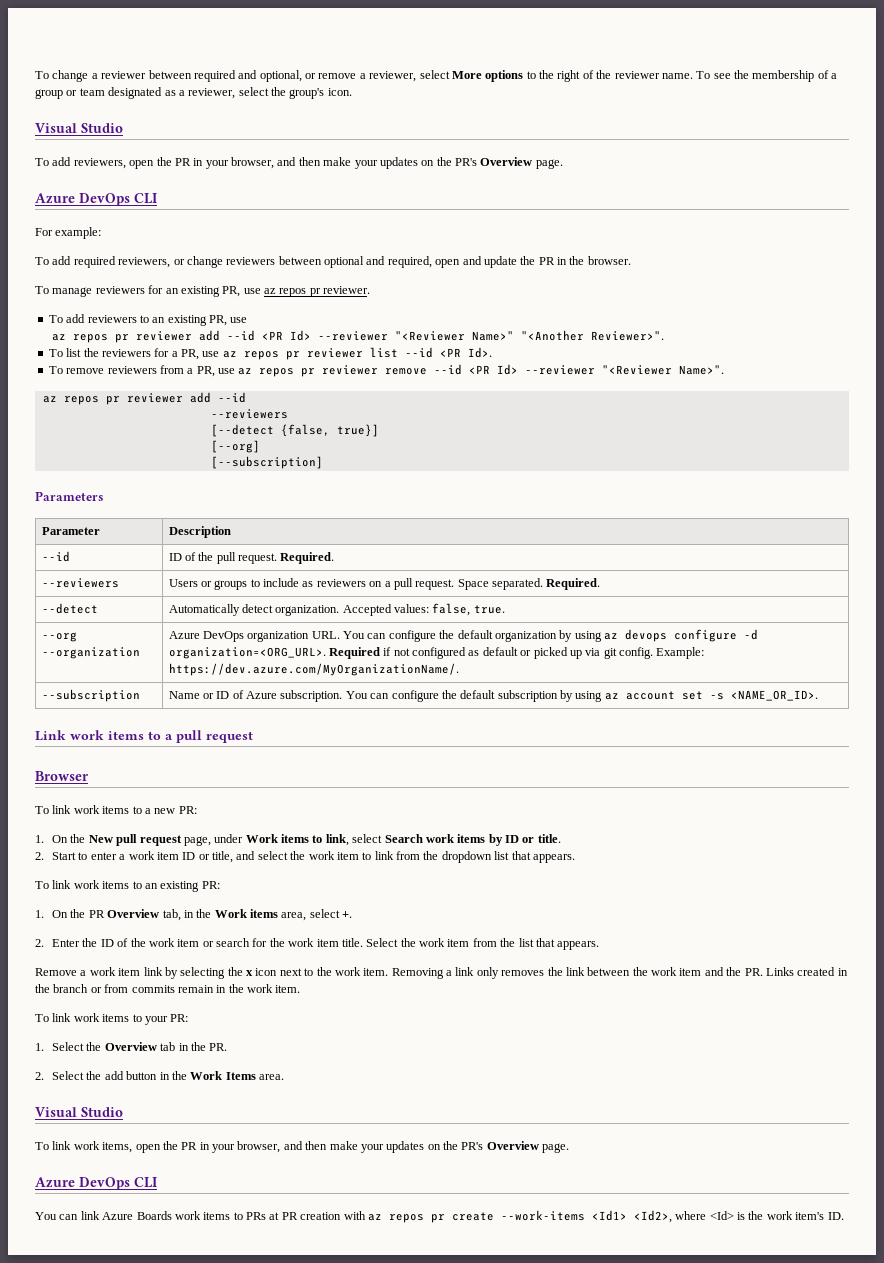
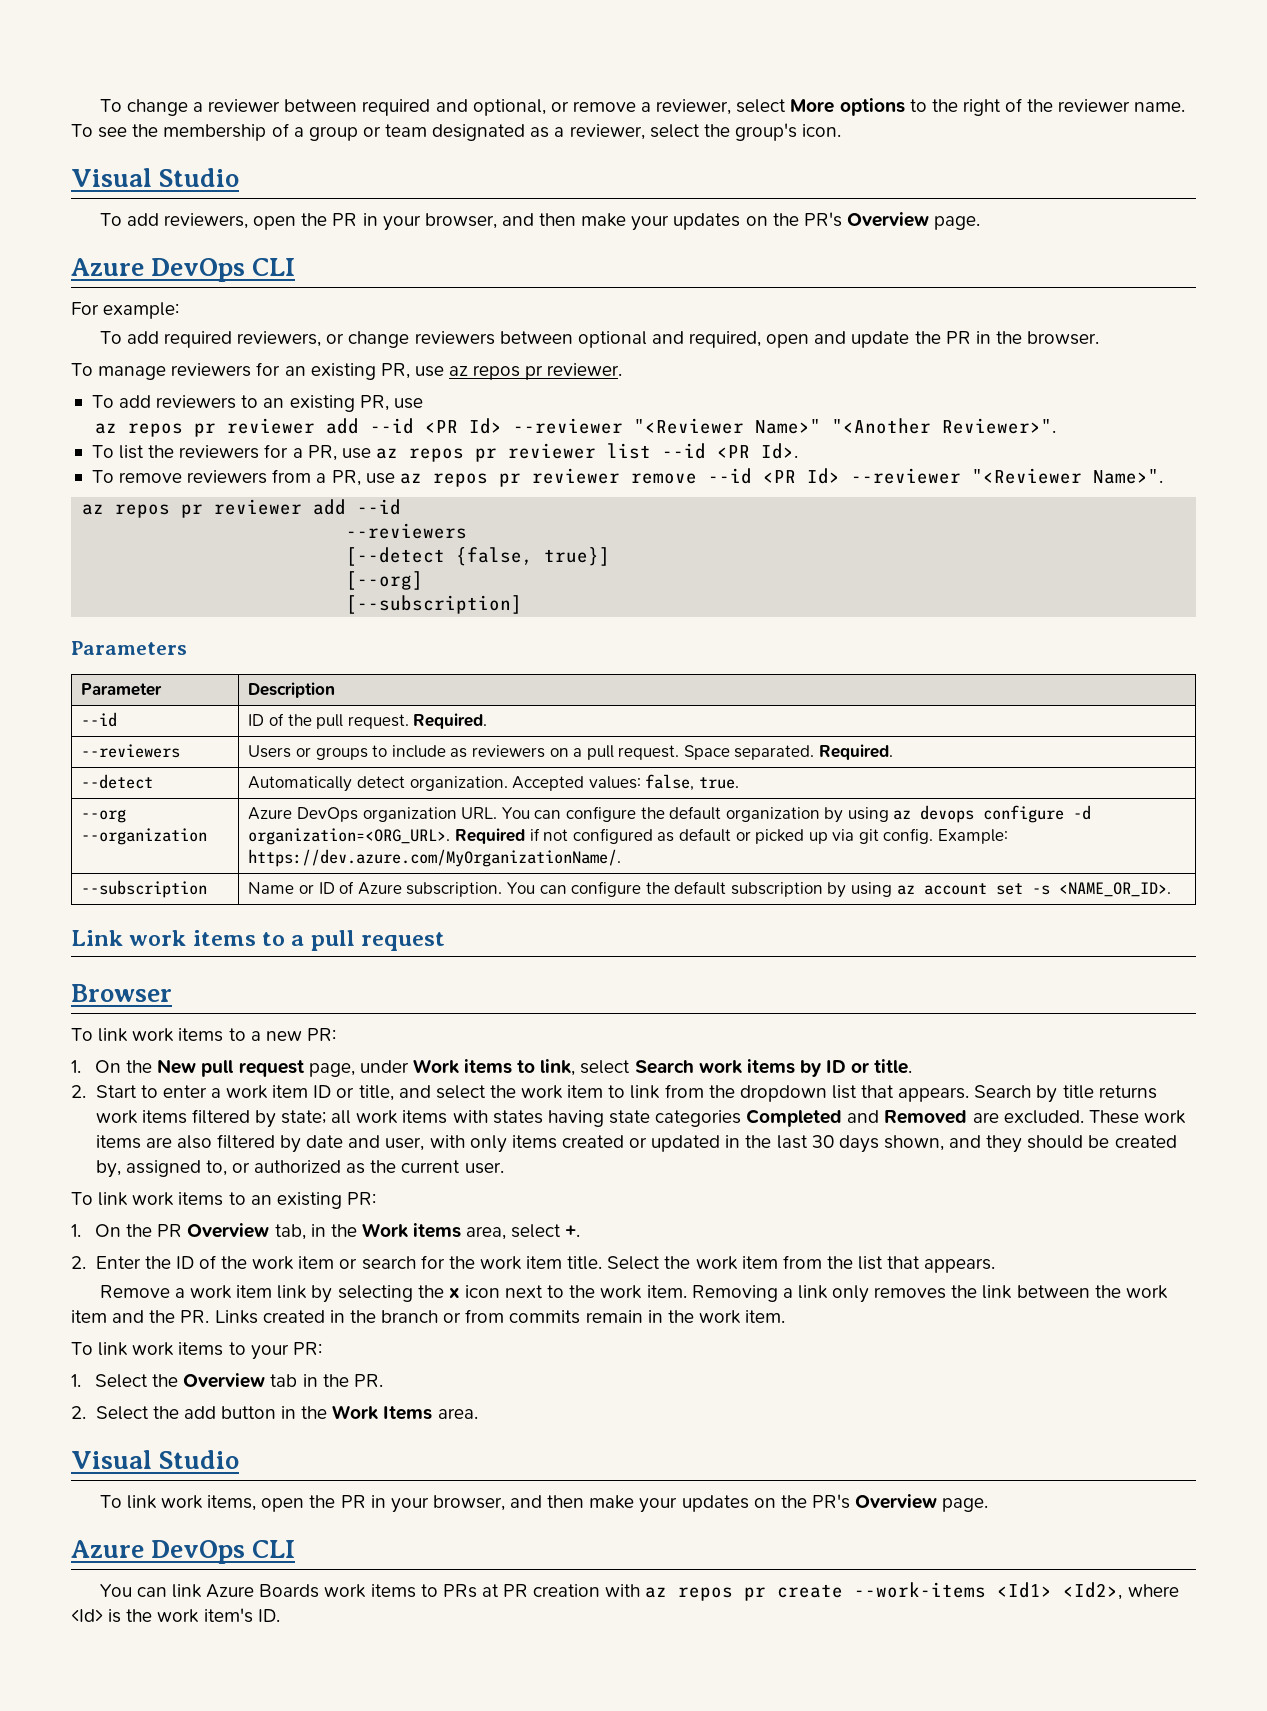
+ Search by title returns work items filtered by state; all work items with states having state categories Completed and Removed are excluded. These work items are also filtered by date and user, with only items created or updated in the last 30 days shown, and they should be created by, assigned to, or authorized as the current user.

